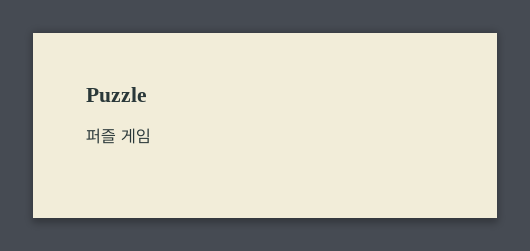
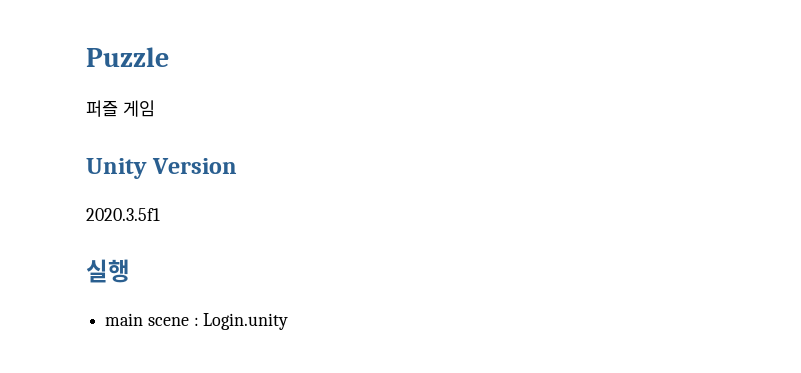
+ Unity Version
+ 2020.3.5f1
+ 실행
+ main scene : Login.unity

